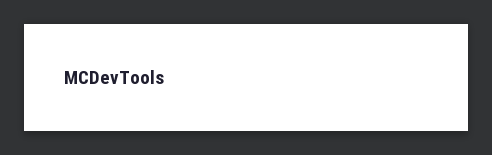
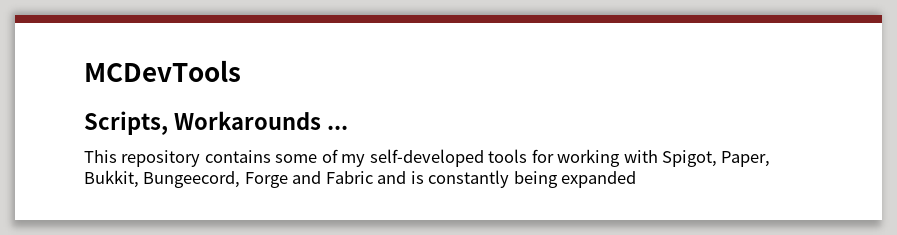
+ Scripts, Workarounds ...
+ This repository contains some of my self-developed tools for working with Spigot, Paper, Bukkit, Bungeecord, Forge and Fabric and is constantly being expanded

